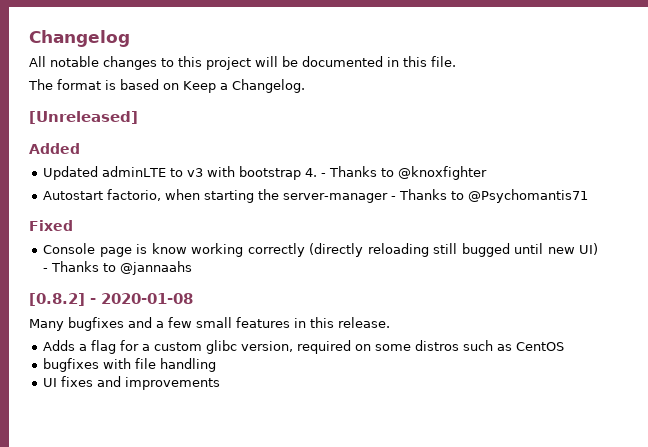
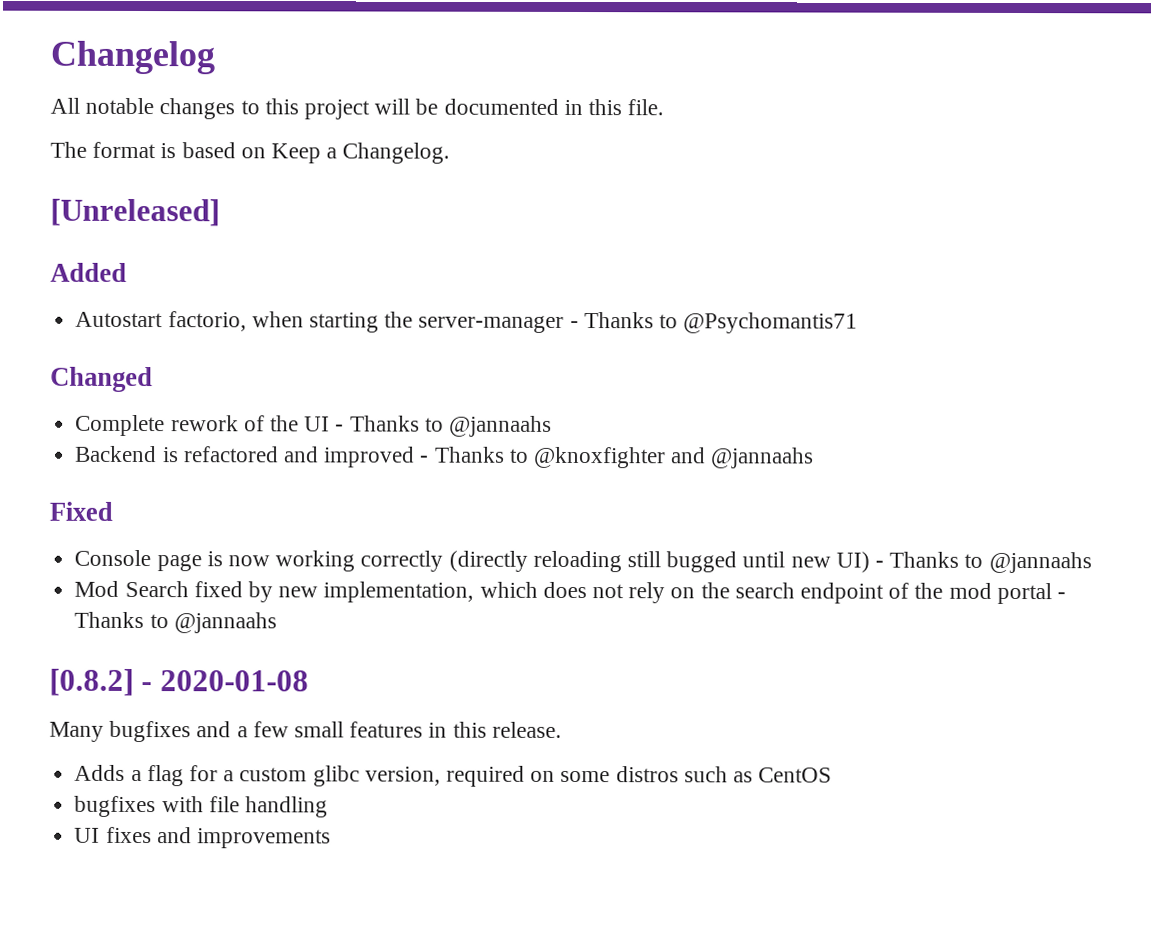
- Updated adminLTE to v3 with bootstrap 4. - Thanks to @knoxfighter
+ Changed
+ Complete rework of the UI - Thanks to @jannaahs
+ Backend is refactored and improved - Thanks to @knoxfighter and @jannaahs
- Console page is know working correctly (directly reloading still bugged until new UI) - Thanks to @jannaahs
+ Console page is now working correctly (directly reloading still bugged until new UI) - Thanks to @jannaahs
+ Mod Search fixed by new implementation, which does not rely on the search endpoint of the mod portal - Thanks to @jannaahs

